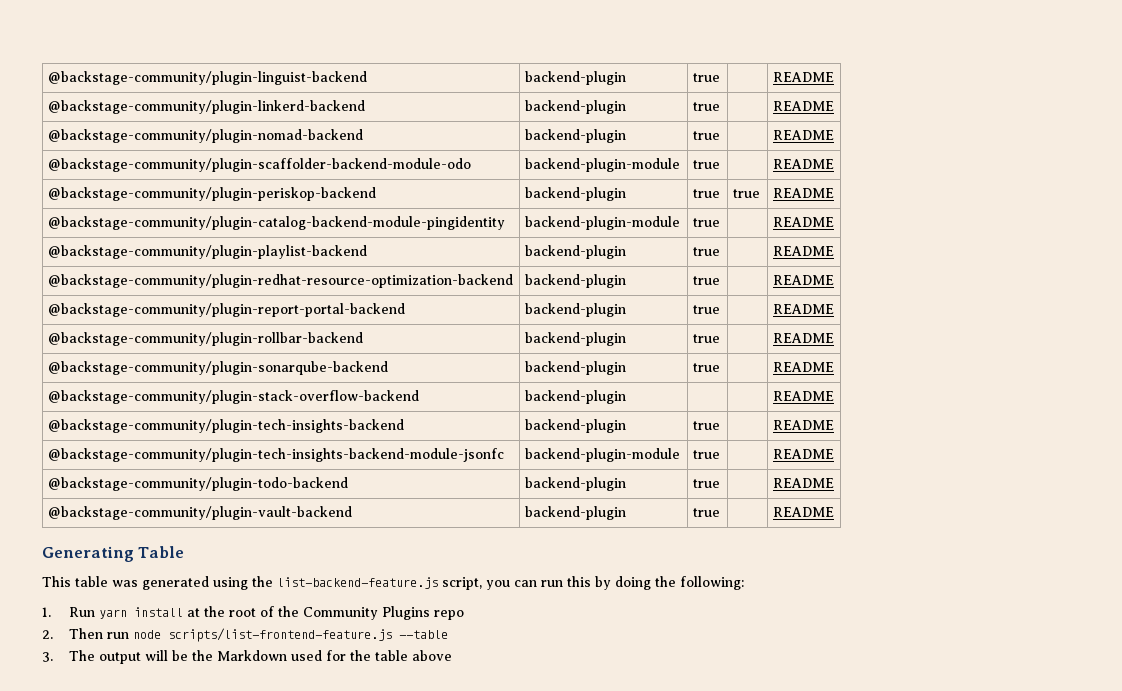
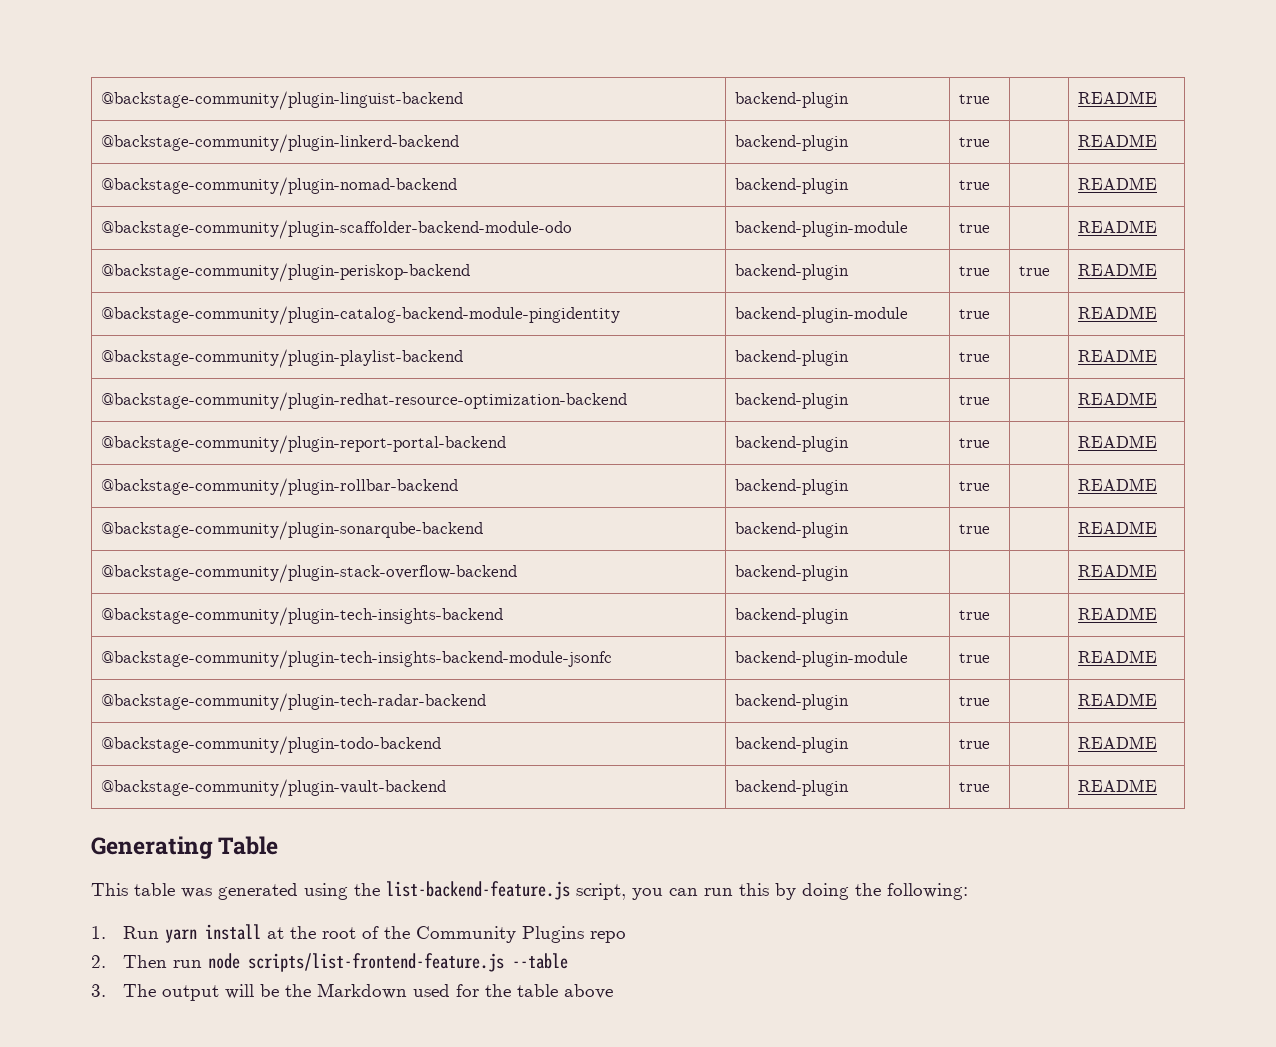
+ @backstage-community/plugin-tech-radar-backend | backend-plugin | true | | README

